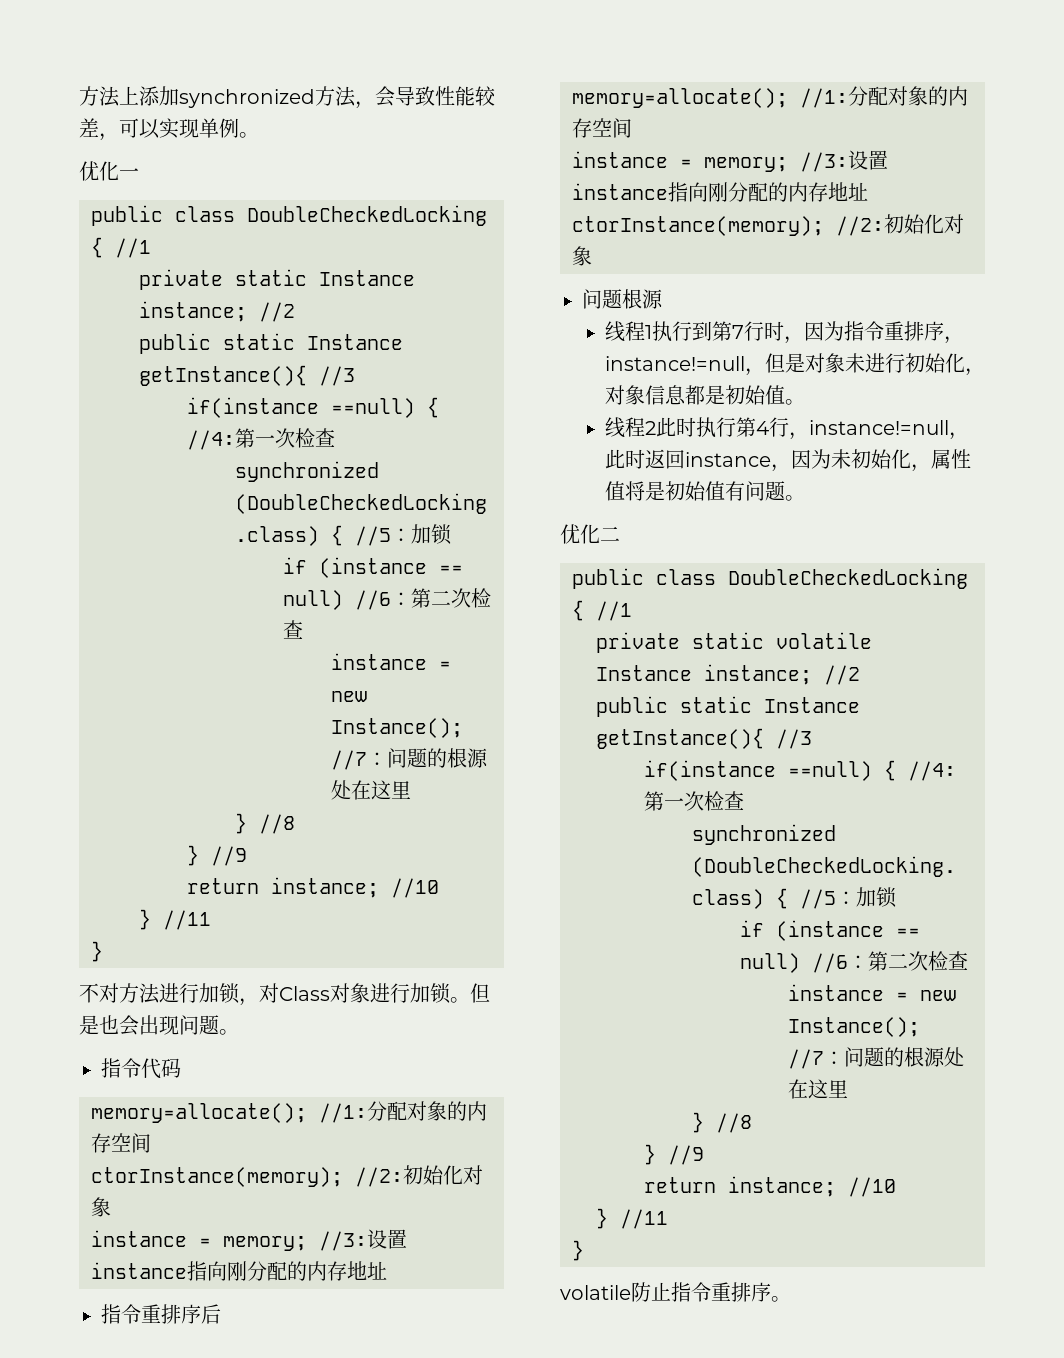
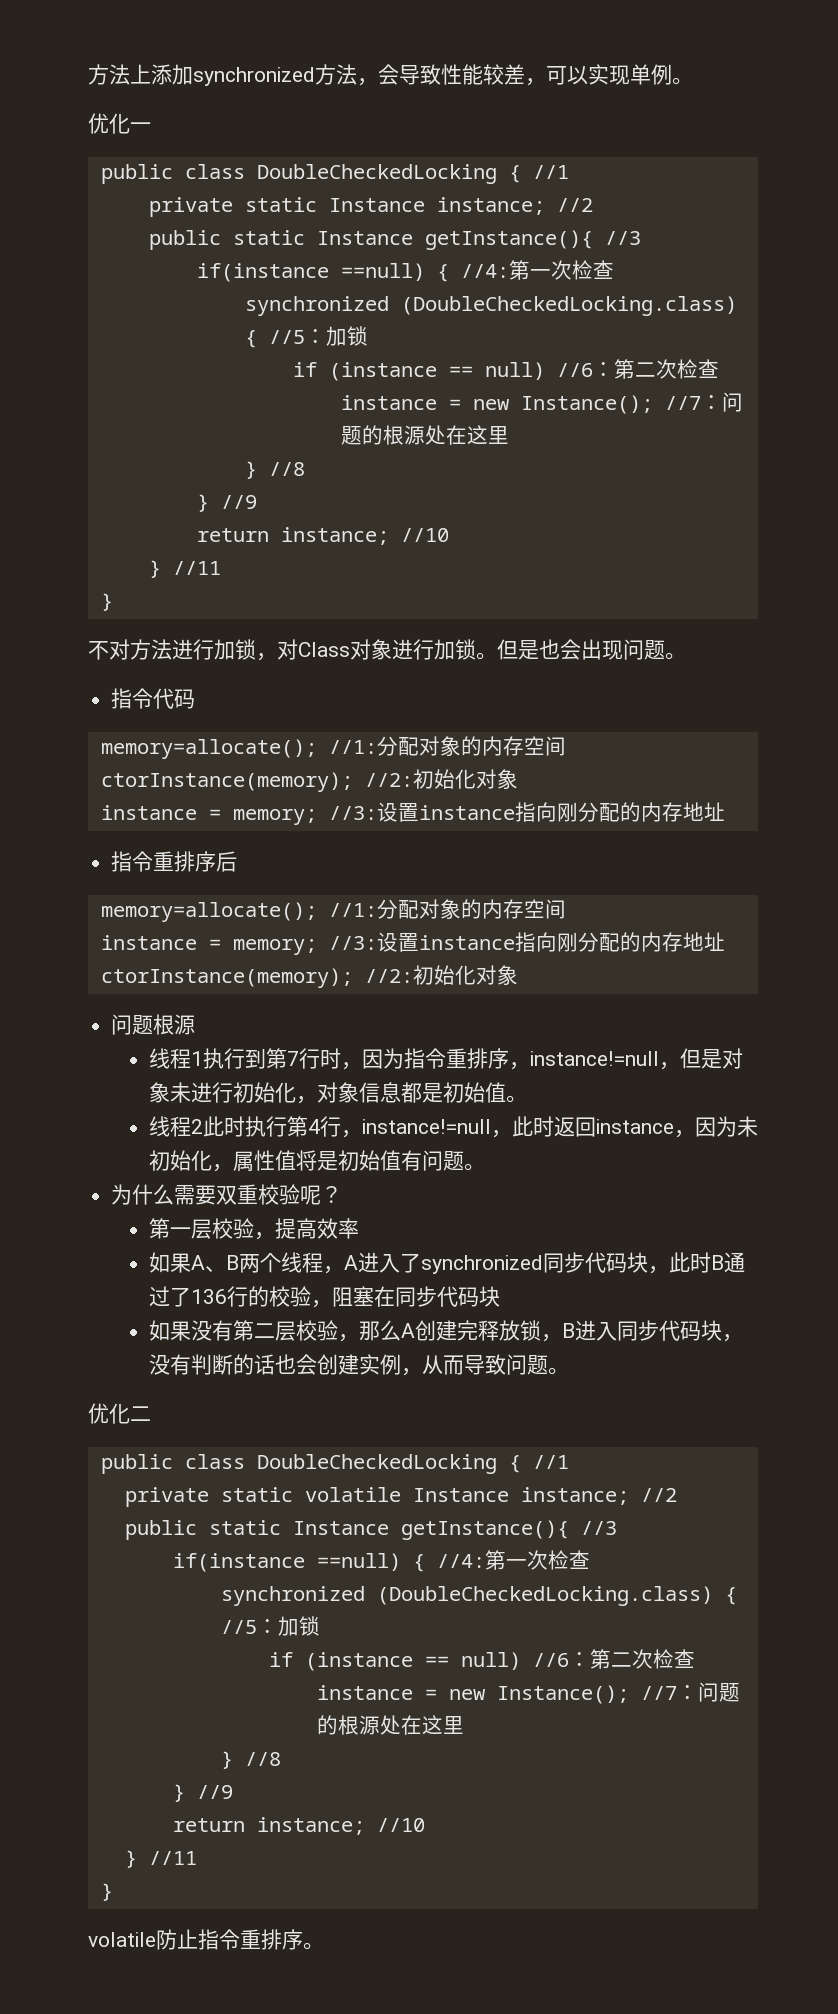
+ 为什么需要双重校验呢？
+ 第一层校验，提高效率
+ 如果A、B两个线程，A进入了synchronized同步代码块，此时B通过了136行的校验，阻塞在同步代码块
+ 如果没有第二层校验，那么A创建完释放锁，B进入同步代码块，没有判断的话也会创建实例，从而导致问题。

